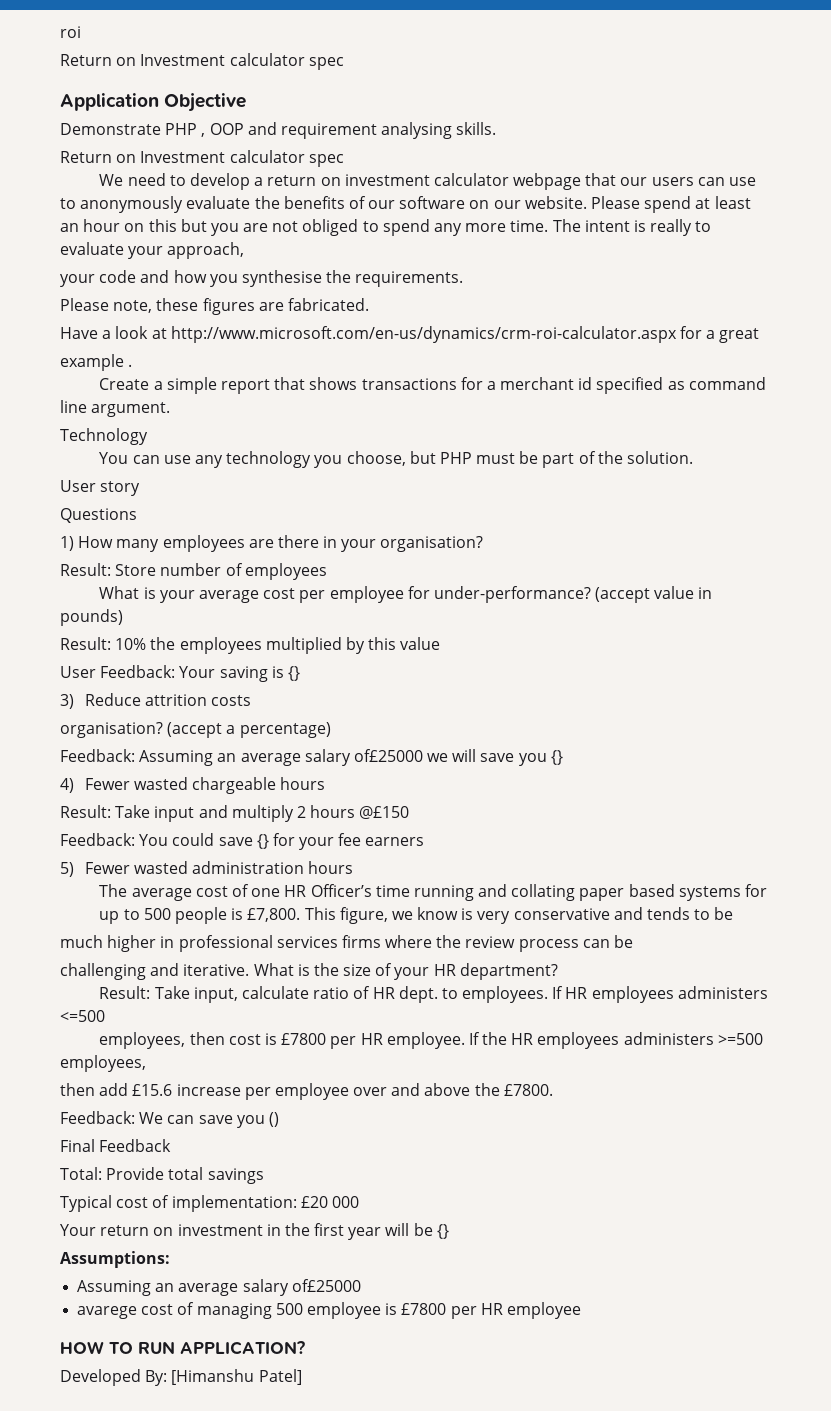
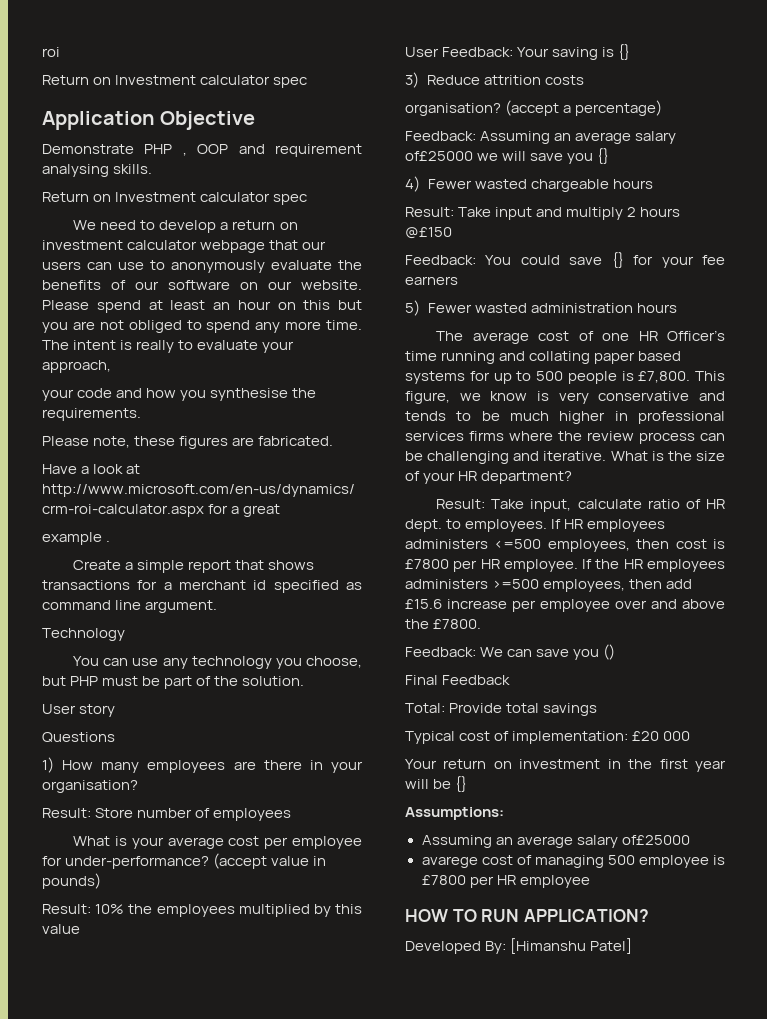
- The average cost of one HR Officer’s time running and collating paper based systems for
- up to 500 people is £7,800.
+ The average cost of one HR Officer’s time running and collating paper based systems for up to 500 people is £7,800.
- This figure, we know is very conservative and tends to be
- much higher in professional services firms where the review process can be
- challenging and iterative.
+ This figure, we know is very conservative and tends to be much higher in professional services firms where the review process can be challenging and iterative.
- If HR employees administers <=500
- employees, then cost is £7800 per HR employee.
+ If HR employees administers <=500 employees, then cost is £7800 per HR employee.
- If the HR employees administers >=500 employees,
- then add £15.6 increase per employee over and above the £7800.
+ If the HR employees administers >=500 employees, then add £15.6 increase per employee over and above the £7800.

